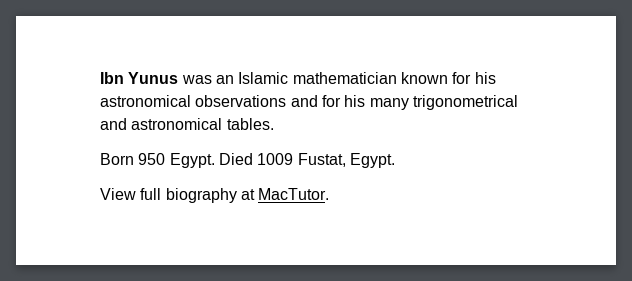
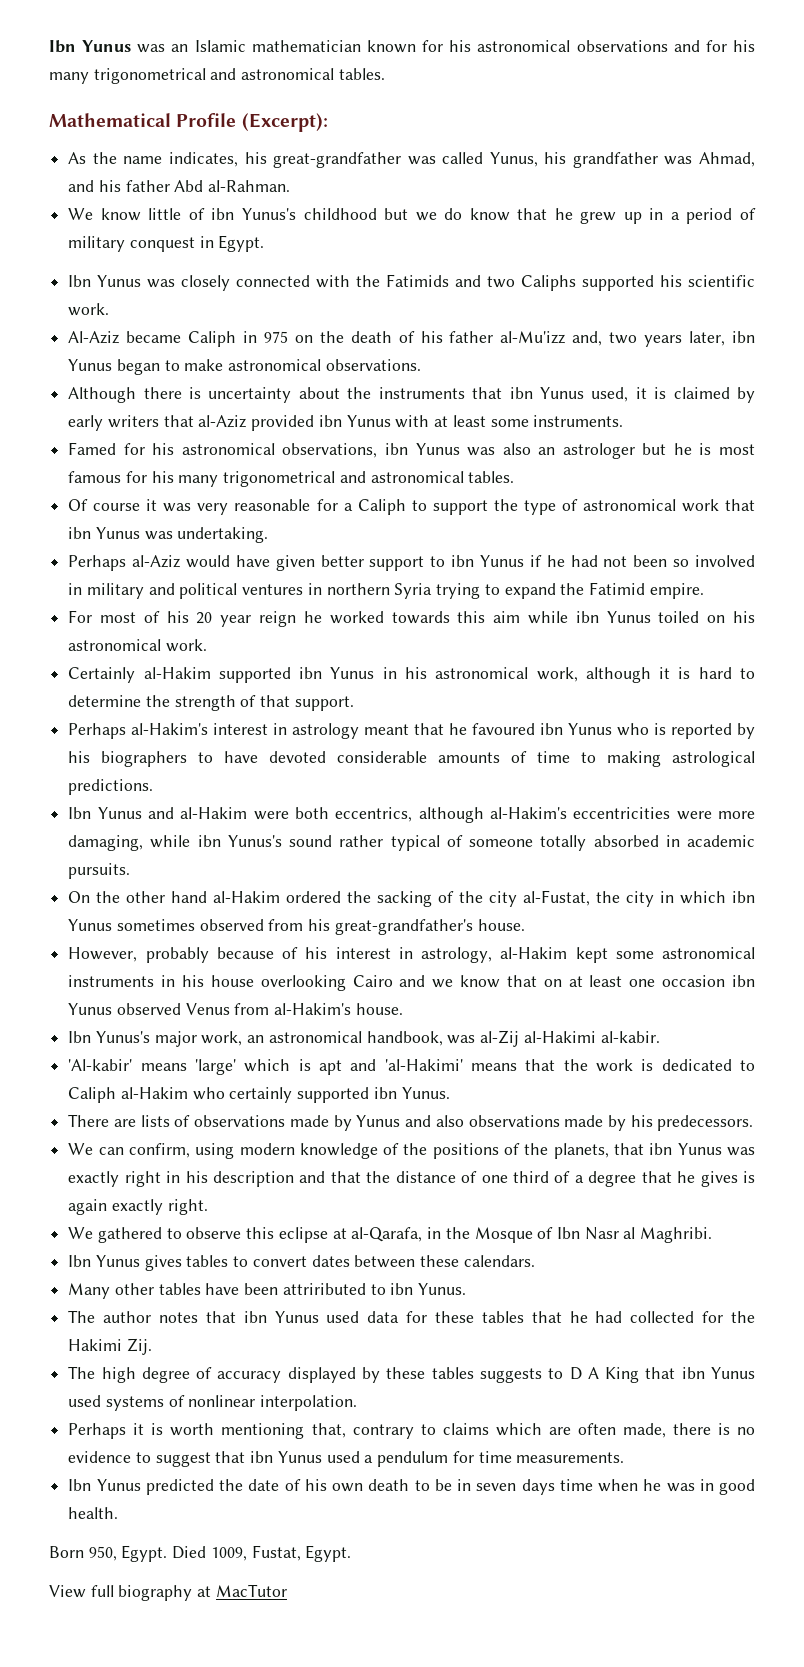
+ Mathematical Profile (Excerpt):
+ As the name indicates, his great-grandfather was called Yunus, his grandfather was Ahmad, and his father Abd al-Rahman.
+ We know little of ibn Yunus's childhood but we do know that he grew up in a period of military conquest in Egypt.
+ Ibn Yunus was closely connected with the Fatimids and two Caliphs supported his scientific work.
+ Al-Aziz became Caliph in 975 on the death of his father al-Mu'izz and, two years later, ibn Yunus began to make astronomical observations.
+ Although there is uncertainty about the instruments that ibn Yunus used, it is claimed by early writers that al-Aziz provided ibn Yunus with at least some instruments.
+ Famed for his astronomical observations, ibn Yunus was also an astrologer but he is most famous for his many trigonometrical and astronomical tables.
+ Of course it was very reasonable for a Caliph to support the type of astronomical work that ibn Yunus was undertaking.
+ Perhaps al-Aziz would have given better support to ibn Yunus if he had not been so involved in military and political ventures in northern Syria trying to expand the Fatimid empire.
+ For most of his 20 year reign he worked towards this aim while ibn Yunus toiled on his astronomical work.
+ Certainly al-Hakim supported ibn Yunus in his astronomical work, although it is hard to determine the strength of that support.
+ Perhaps al-Hakim's interest in astrology meant that he favoured ibn Yunus who is reported by his biographers to have devoted considerable amounts of time to making astrological predictions.
+ Ibn Yunus and al-Hakim were both eccentrics, although al-Hakim's eccentricities were more damaging, while ibn Yunus's sound rather typical of someone totally absorbed in academic pursuits.
+ On the other hand al-Hakim ordered the sacking of the city al-Fustat, the city in which ibn Yunus sometimes observed from his great-grandfather's house.
+ However, probably because of his interest in astrology, al-Hakim kept some astronomical instruments in his house overlooking Cairo and we know that on at least one occasion ibn Yunus observed Venus from al-Hakim's house.
+ Ibn Yunus's major work, an astronomical handbook, was al-Zij al-Hakimi al-kabir.
+ 'Al-kabir' means 'large' which is apt and 'al-Hakimi' means that the work is dedicated to Caliph al-Hakim who certainly supported ibn Yunus.
+ There are lists of observations made by Yunus and also observations made by his predecessors.
+ We can confirm, using modern knowledge of the positions of the planets, that ibn Yunus was exactly right in his description and that the distance of one third of a degree that he gives is again exactly right.
+ We gathered to observe this eclipse at al-Qarafa, in the Mosque of Ibn Nasr al Maghribi.
+ Ibn Yunus gives tables to convert dates between these calendars.
+ Many other tables have been attriributed to ibn Yunus.
+ The author notes that ibn Yunus used data for these tables that he had collected for the Hakimi Zij.
+ The high degree of accuracy displayed by these tables suggests to D A King that ibn Yunus used systems of nonlinear interpolation.
+ Perhaps it is worth mentioning that, contrary to claims which are often made, there is no evidence to suggest that ibn Yunus used a pendulum for time measurements.
+ Ibn Yunus predicted the date of his own death to be in seven days time when he was in good health.
- Born 950 Egypt.
+ Born 950, Egypt.
- Died 1009 Fustat, Egypt.
+ Died 1009, Fustat, Egypt.
- View full biography at MacTutor.
+ View full biography at MacTutor

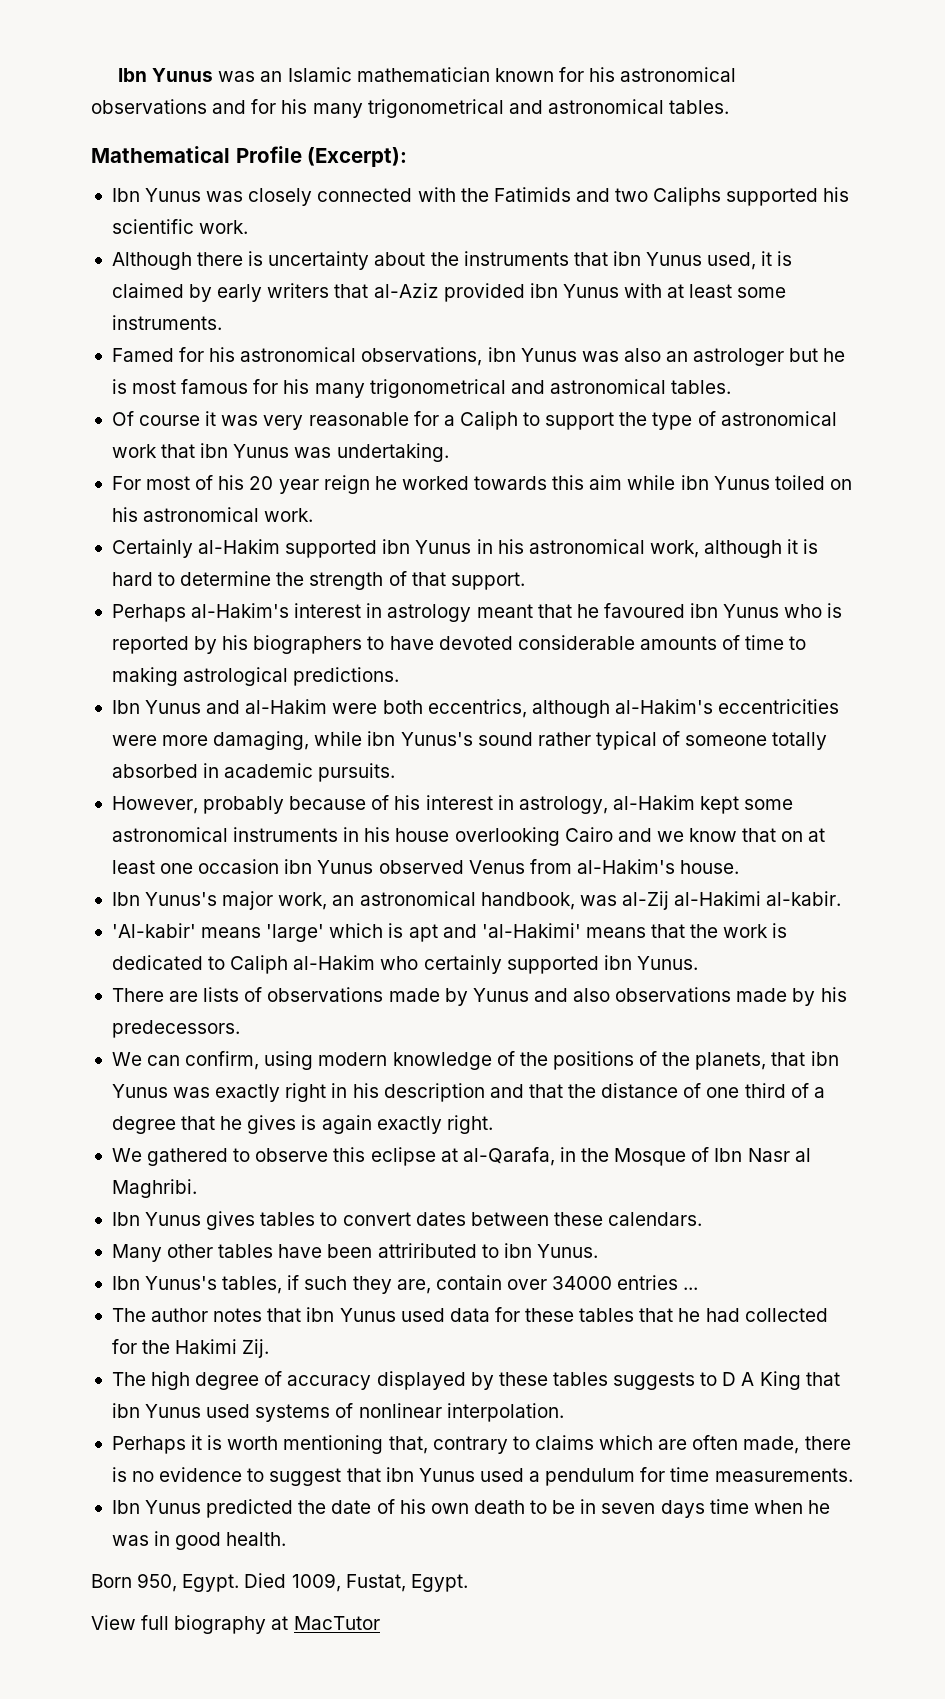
- As the name indicates, his great-grandfather was called Yunus, his grandfather was Ahmad, and his father Abd al-Rahman.
- We know little of ibn Yunus's childhood but we do know that he grew up in a period of military conquest in Egypt.
- Al-Aziz became Caliph in 975 on the death of his father al-Mu'izz and, two years later, ibn Yunus began to make astronomical observations.
- Perhaps al-Aziz would have given better support to ibn Yunus if he had not been so involved in military and political ventures in northern Syria trying to expand the Fatimid empire.
- On the other hand al-Hakim ordered the sacking of the city al-Fustat, the city in which ibn Yunus sometimes observed from his great-grandfather's house.
+ Ibn Yunus's tables, if such they are, contain over 34000 entries ...

